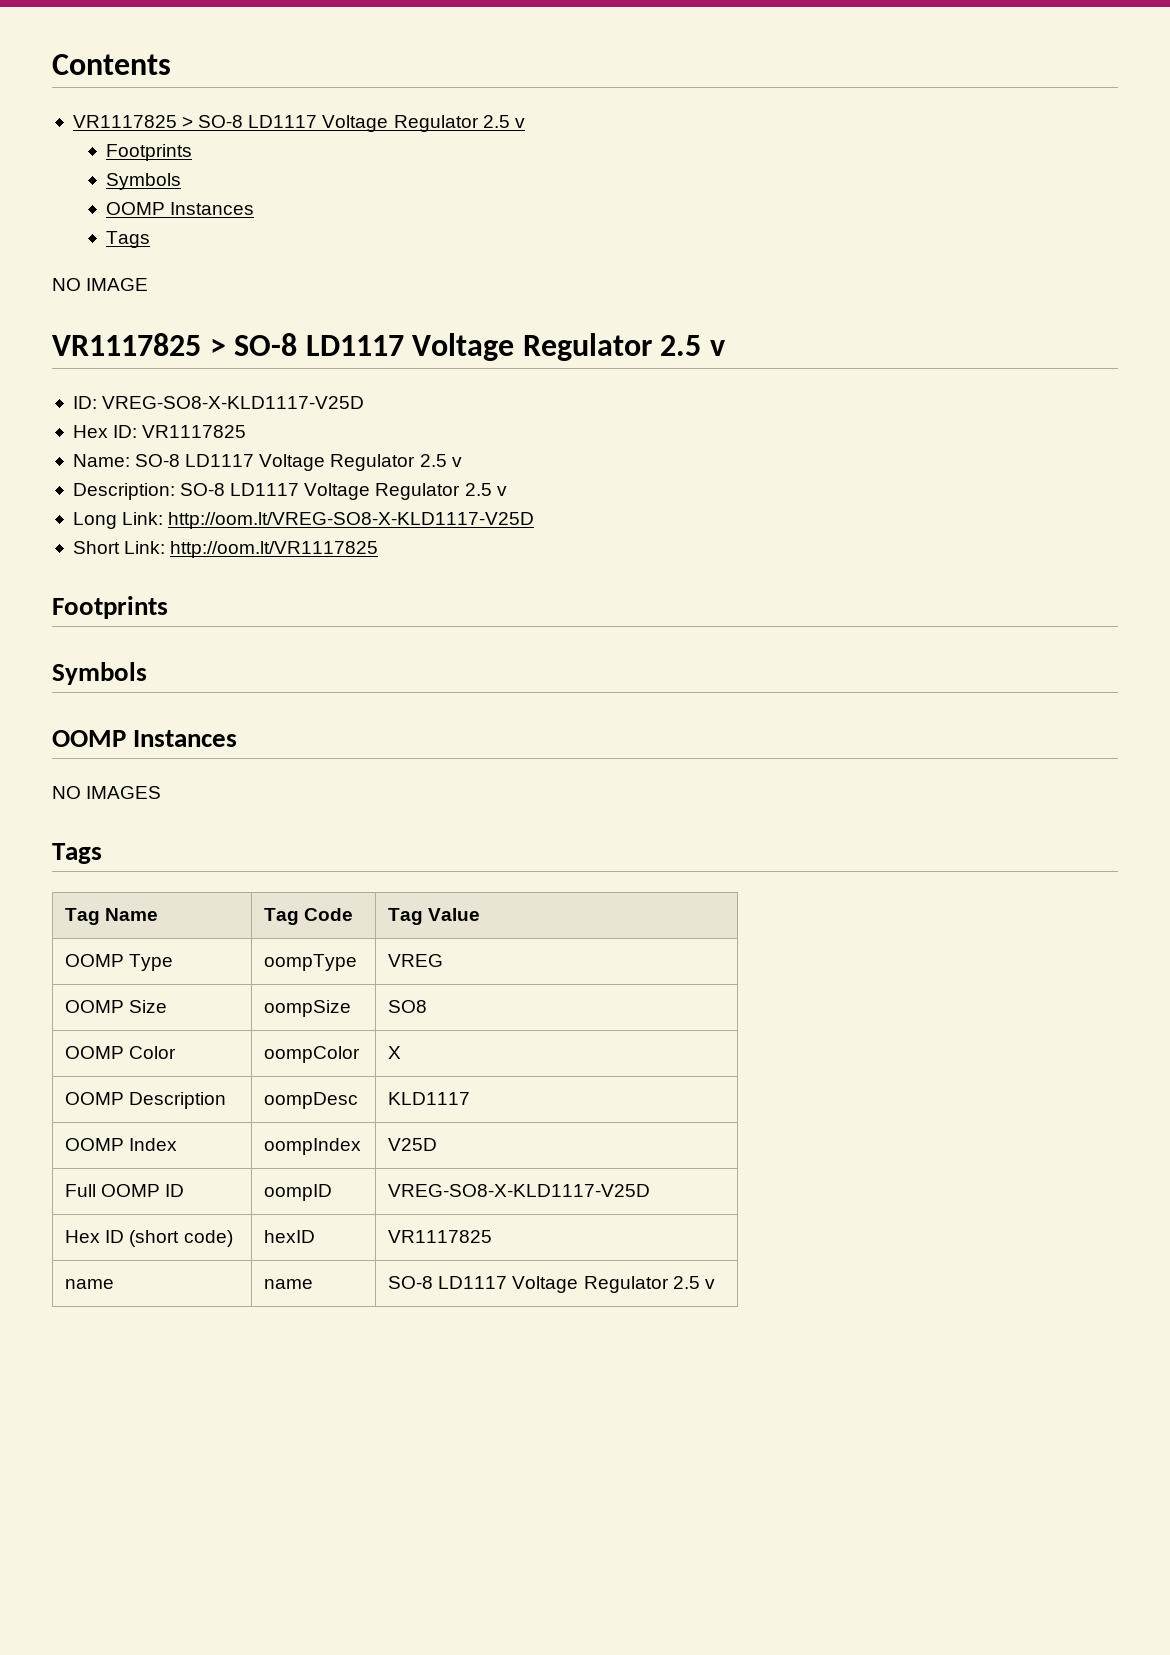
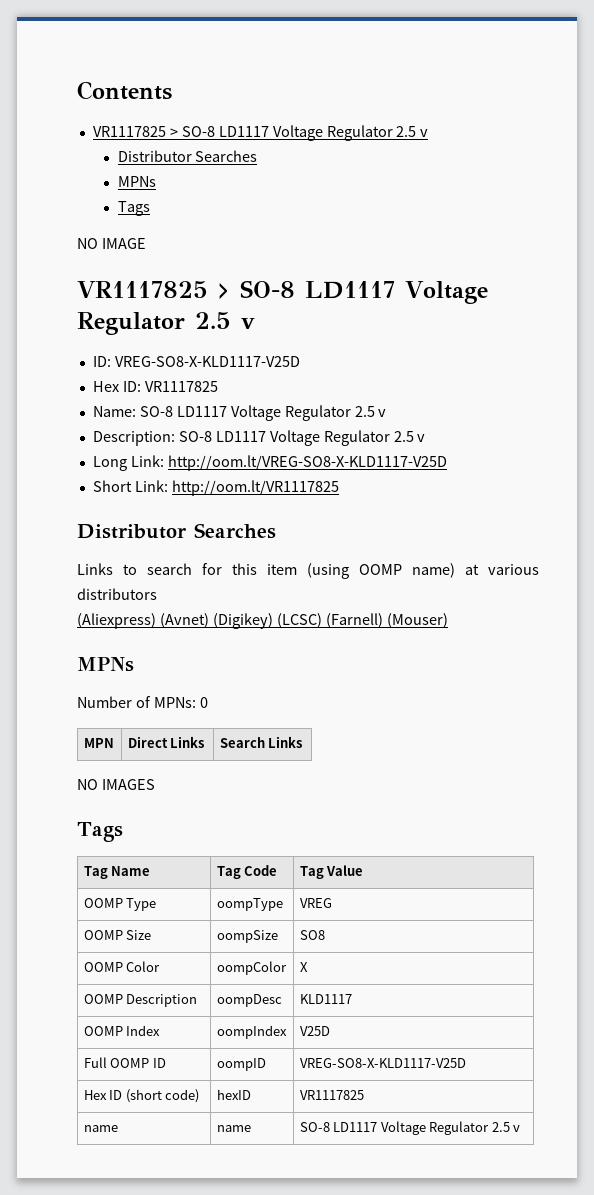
  Contents
  VR1117825 > SO-8 LD1117 Voltage Regulator 2.5 v
- Footprints
- Symbols
- OOMP Instances
+ Distributor Searches
+ MPNs
  Short Link: http://oom.lt/VR1117825
- Footprints
- Symbols
- OOMP Instances
+ Distributor Searches
+ Links to search for this item (using OOMP name) at various distributors
+ (Aliexpress) (Avnet) (Digikey) (LCSC) (Farnell) (Mouser)
+ MPNs
+ Number of MPNs: 0
+ MPN | Direct Links | Search Links

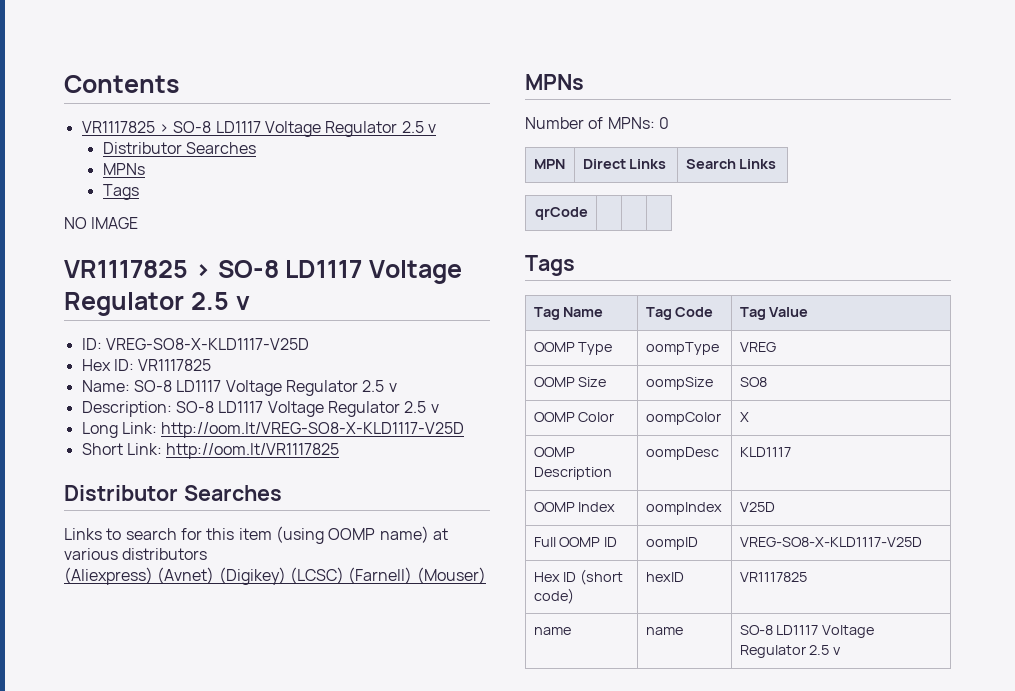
- NO IMAGES
+ qrCode | | |

